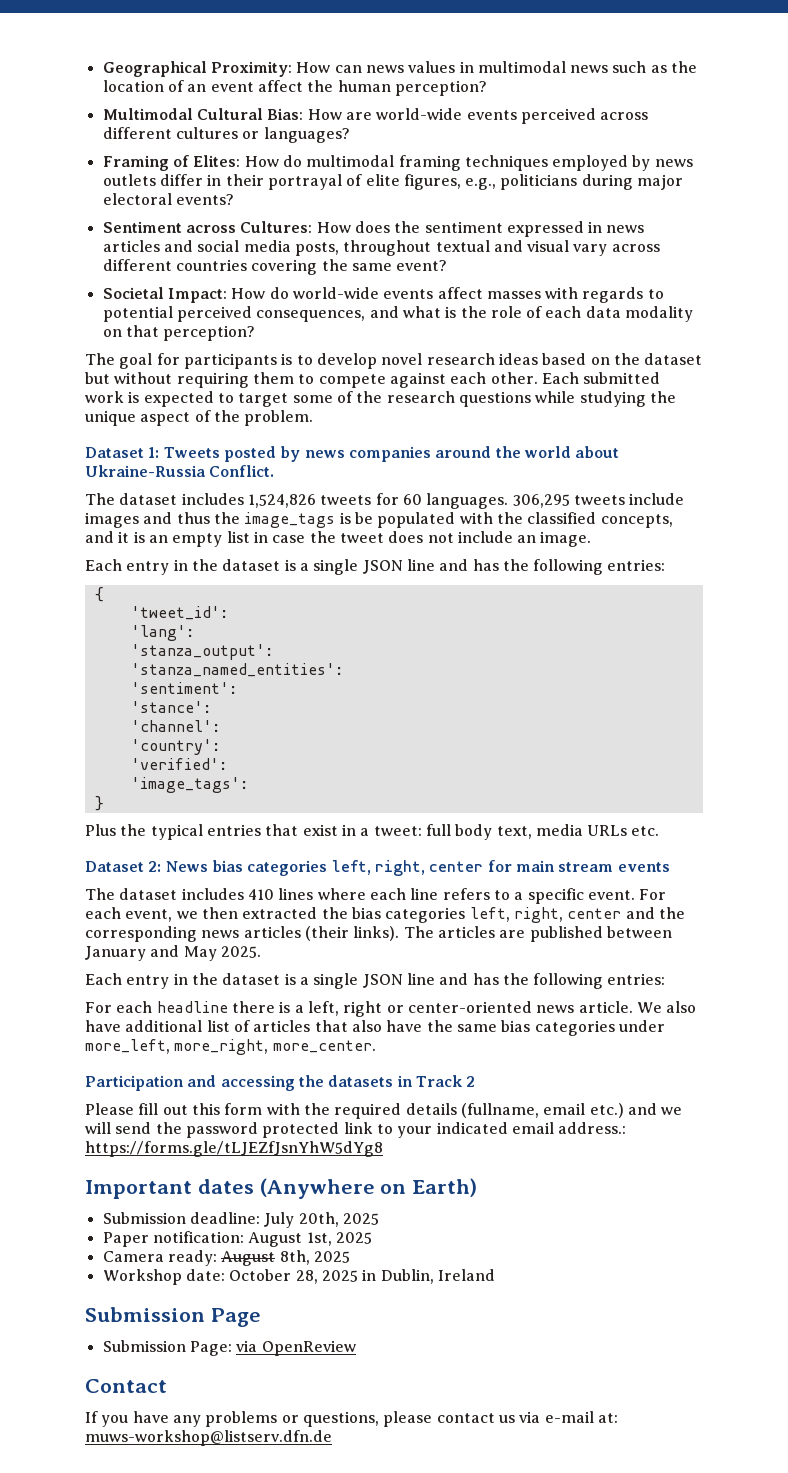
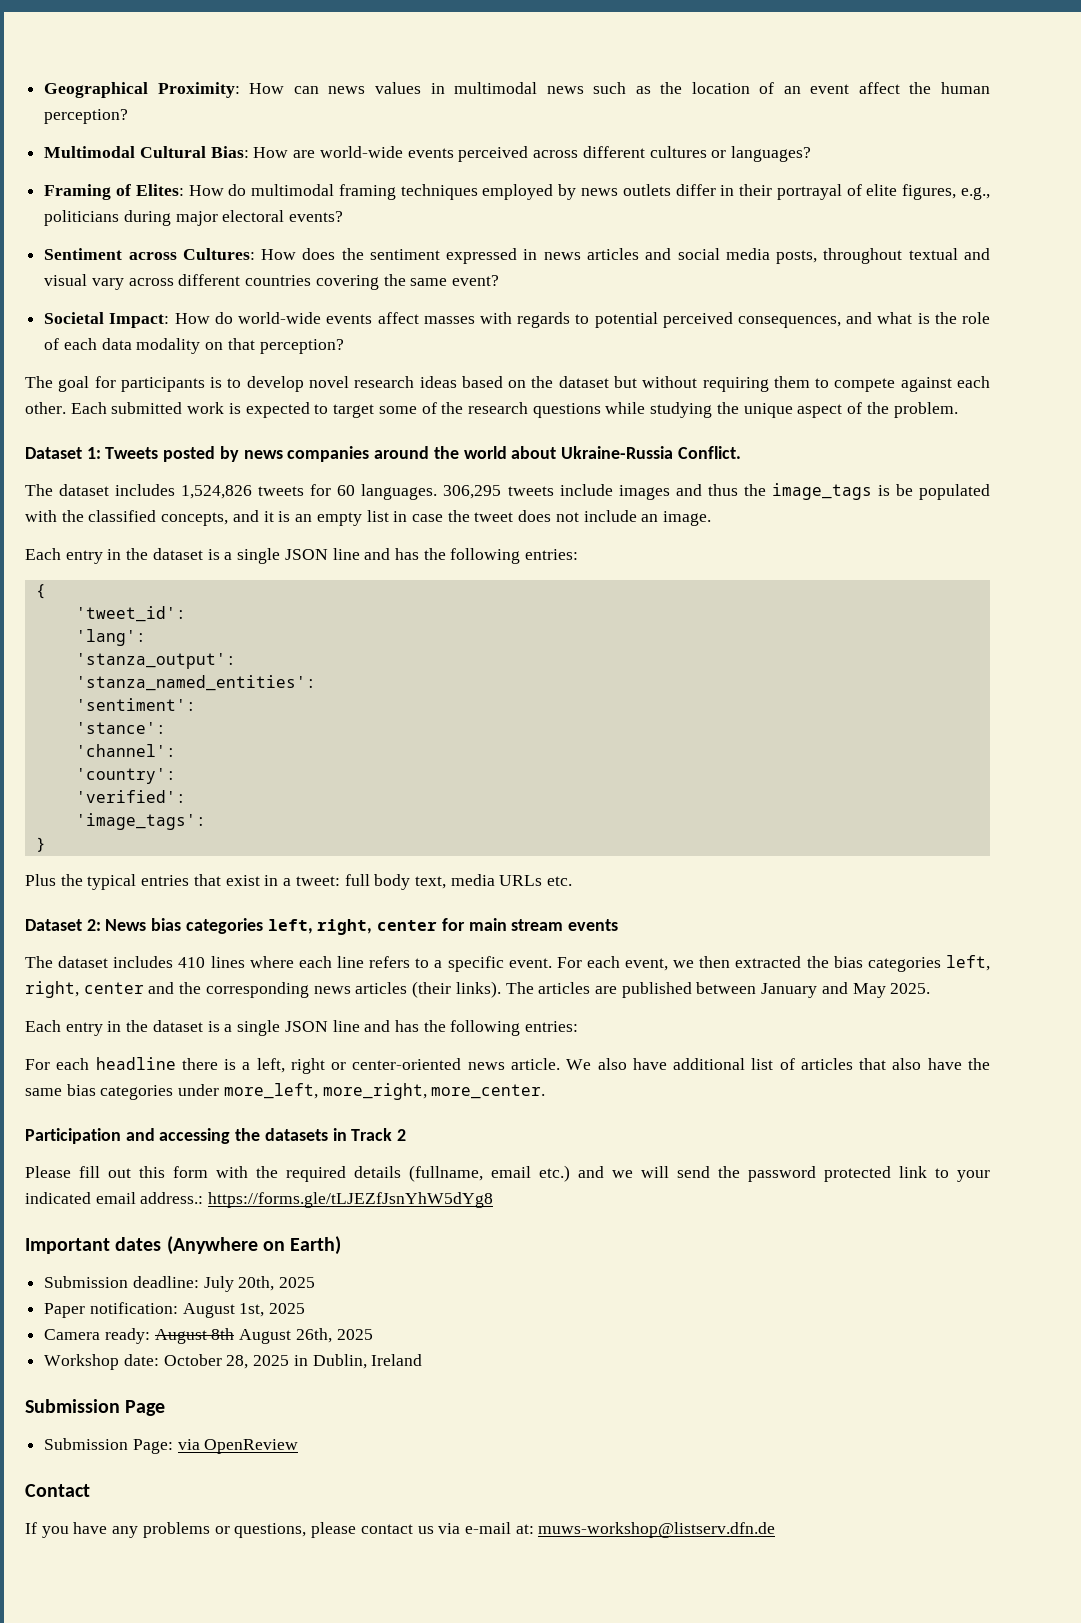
- Camera ready: August 8th, 2025
+ Camera ready: August 8th August 26th, 2025

